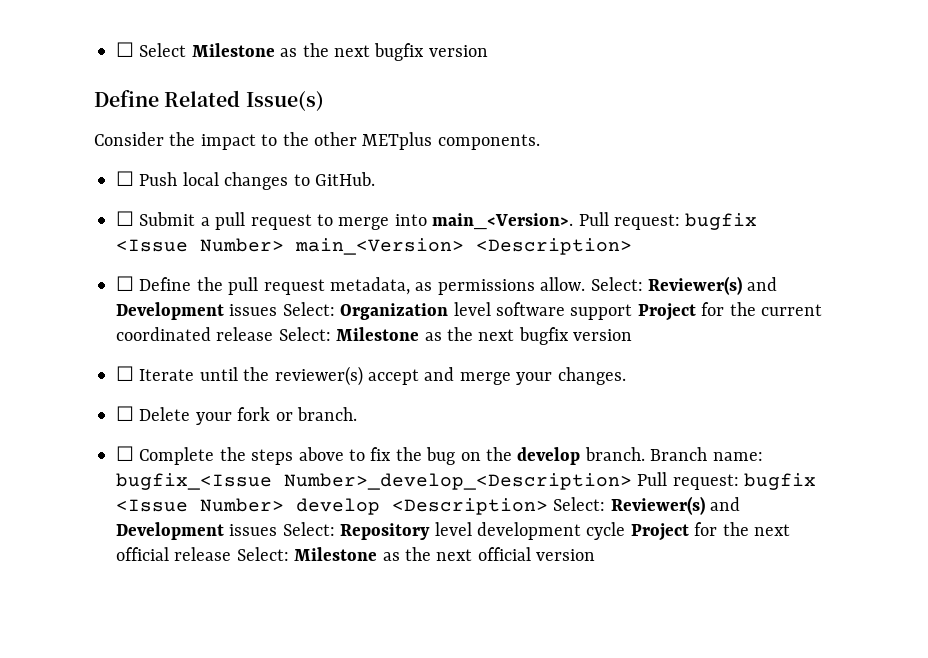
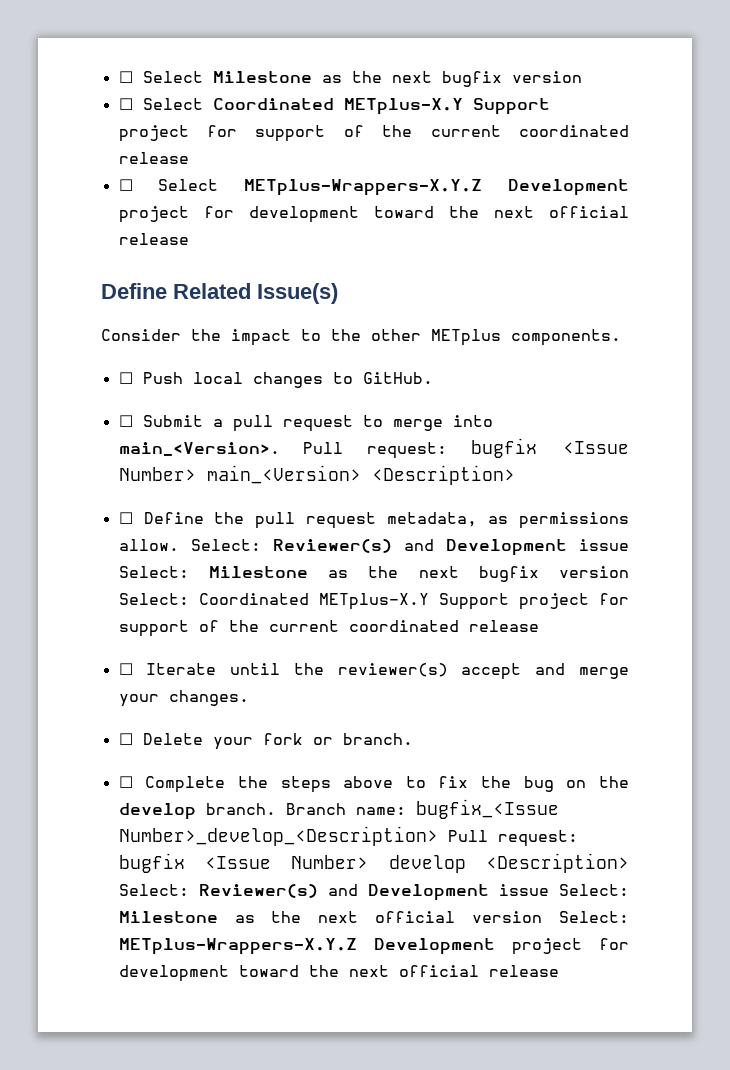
+ ☐ Select Coordinated METplus-X.Y Support project for support of the current coordinated release
+ ☐ Select METplus-Wrappers-X.Y.Z Development project for development toward the next official release
- Select: Reviewer(s) and Development issues Select: Organization level software support Project for the current coordinated release Select: Milestone as the next bugfix version
+ Select: Reviewer(s) and Development issue Select: Milestone as the next bugfix version Select: Coordinated METplus-X.Y Support project for support of the current coordinated release
- Branch name: bugfix_<Issue Number>_develop_<Description> Pull request: bugfix <Issue Number> develop <Description> Select: Reviewer(s) and Development issues Select: Repository level development cycle Project for the next official release Select: Milestone as the next official version
+ Branch name: bugfix_<Issue Number>_develop_<Description> Pull request: bugfix <Issue Number> develop <Description> Select: Reviewer(s) and Development issue Select: Milestone as the next official version Select: METplus-Wrappers-X.Y.Z Development project for development toward the next official release

